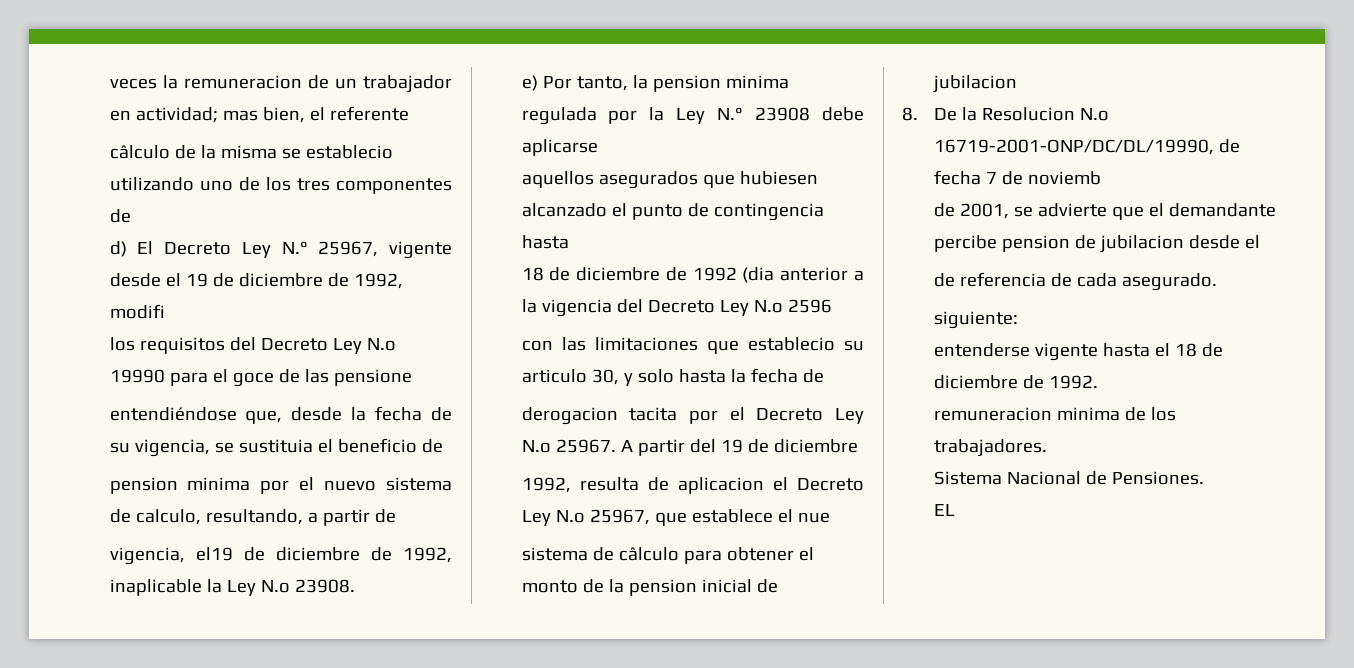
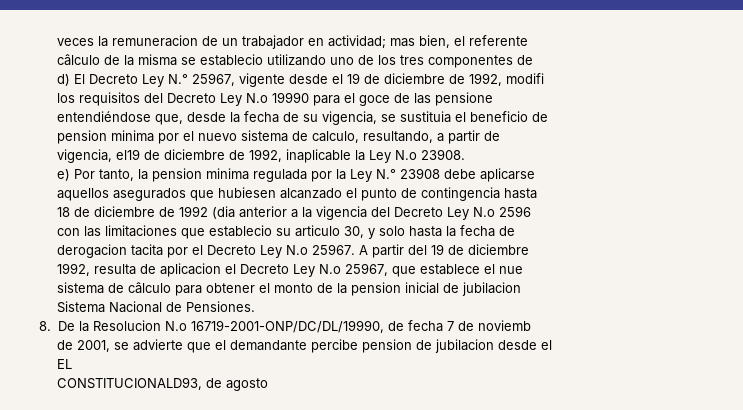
+ Sistema Nacional de Pensiones.
- de referencia de cada asegurado.
- siguiente:
- entenderse vigente hasta el 18 de diciembre de 1992.
- remuneracion minima de los trabajadores.
- Sistema Nacional de Pensiones.
  EL
+ CONSTITUCIONALD93, de agosto

